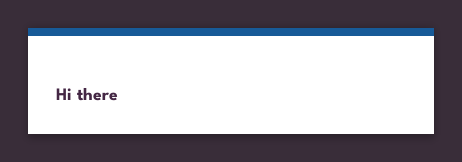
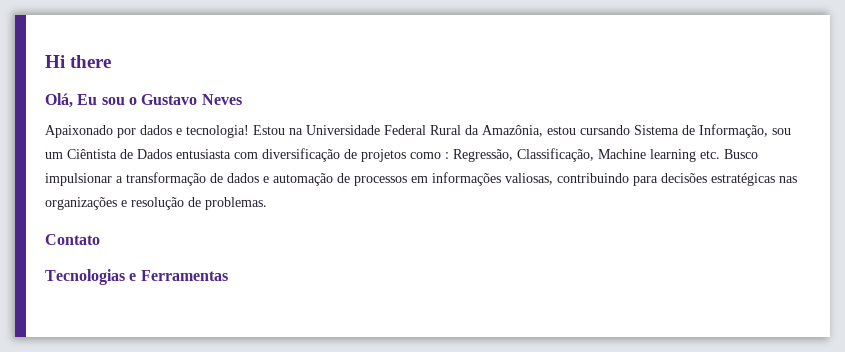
+ Olá, Eu sou o Gustavo Neves
+ Apaixonado por dados e tecnologia! Estou na Universidade Federal Rural da Amazônia, estou cursando Sistema de Informação, sou um Ciêntista de Dados entusiasta com diversificação de projetos como : Regressão, Classificação, Machine learning etc. Busco impulsionar a transformação de dados e automação de processos em informações valiosas, contribuindo para decisões estratégicas nas organizações e resolução de problemas.
+ Contato
+ Tecnologias e Ferramentas

